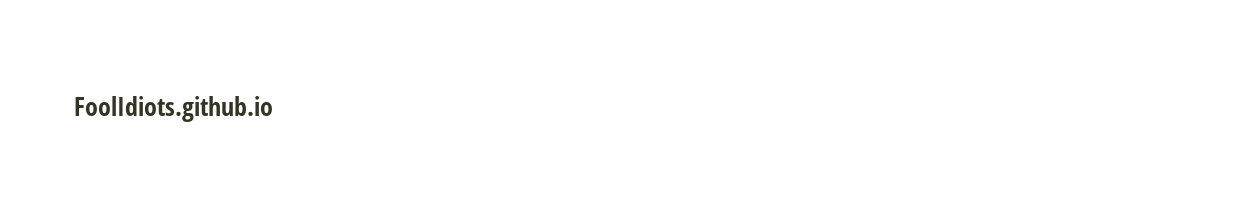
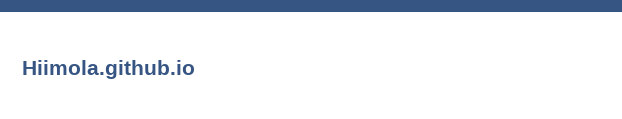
- FoolIdiots.github.io
+ Hiimola.github.io

